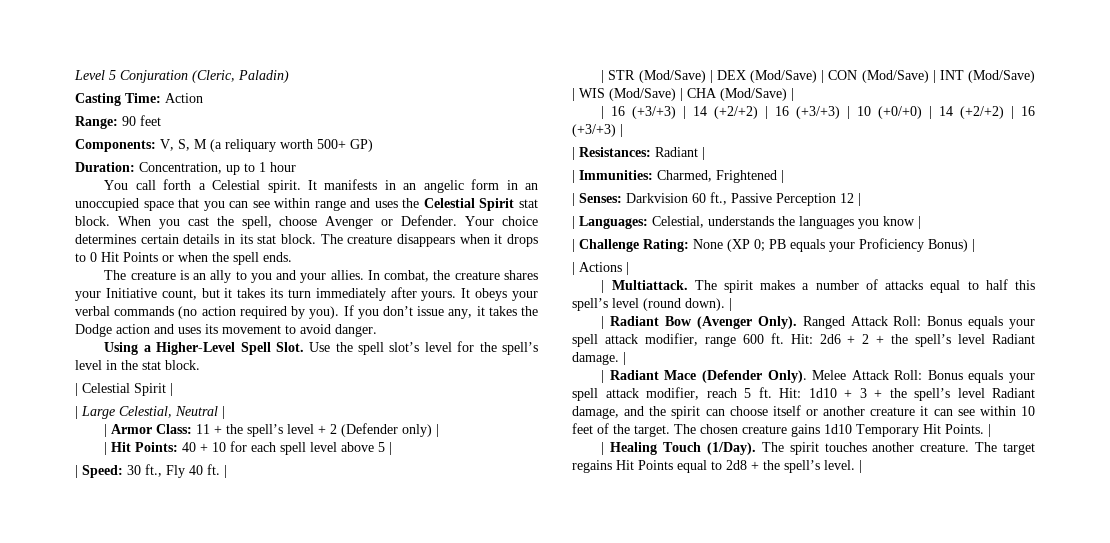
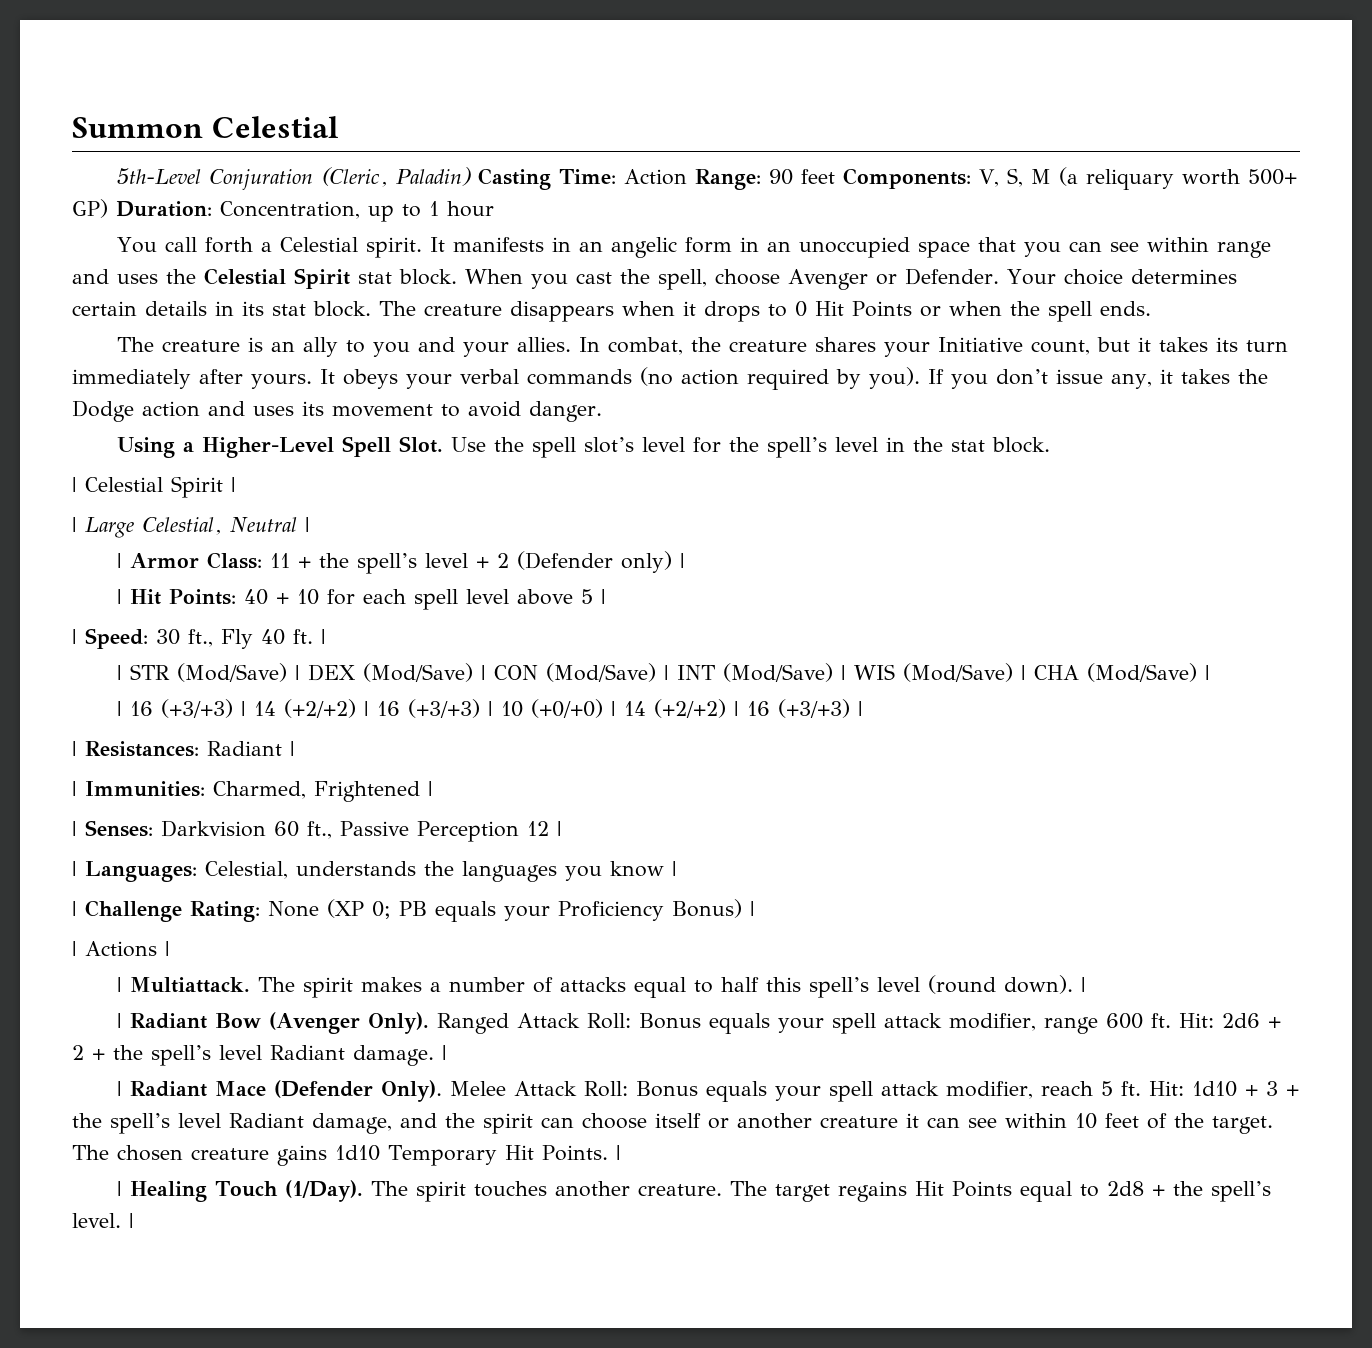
- Level 5 Conjuration (Cleric, Paladin)
- Casting Time: Action
- Range: 90 feet
- Components: V, S, M (a reliquary worth 500+ GP)
- Duration: Concentration, up to 1 hour
+ Summon Celestial
+ 5th-Level Conjuration (Cleric, Paladin) Casting Time: Action Range: 90 feet Components: V, S, M (a reliquary worth 500+ GP) Duration: Concentration, up to 1 hour

